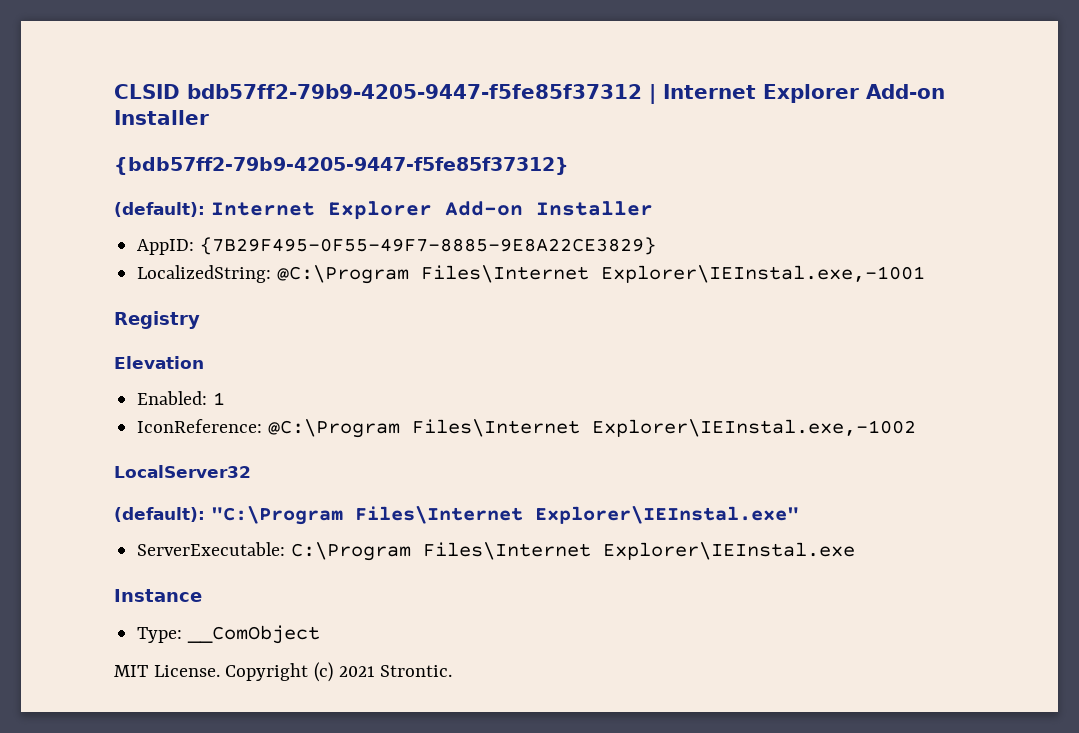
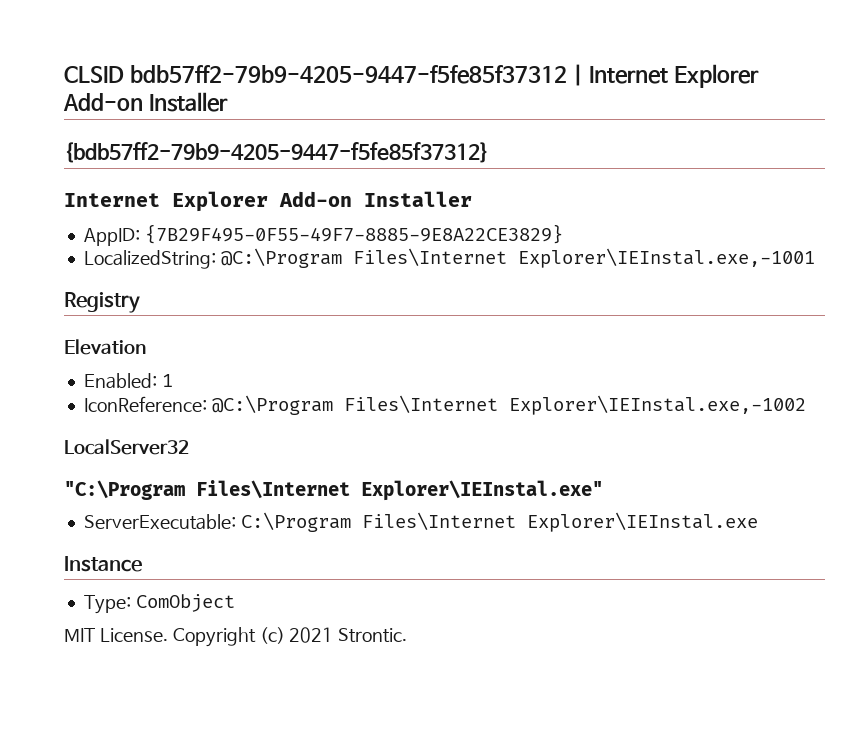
  {bdb57ff2-79b9-4205-9447-f5fe85f37312}
- (default): Internet Explorer Add-on Installer
+ Internet Explorer Add-on Installer
- (default): "C:\Program Files\Internet Explorer\IEInstal.exe"
+ "C:\Program Files\Internet Explorer\IEInstal.exe"
- Type: __ComObject
+ Type: ComObject

